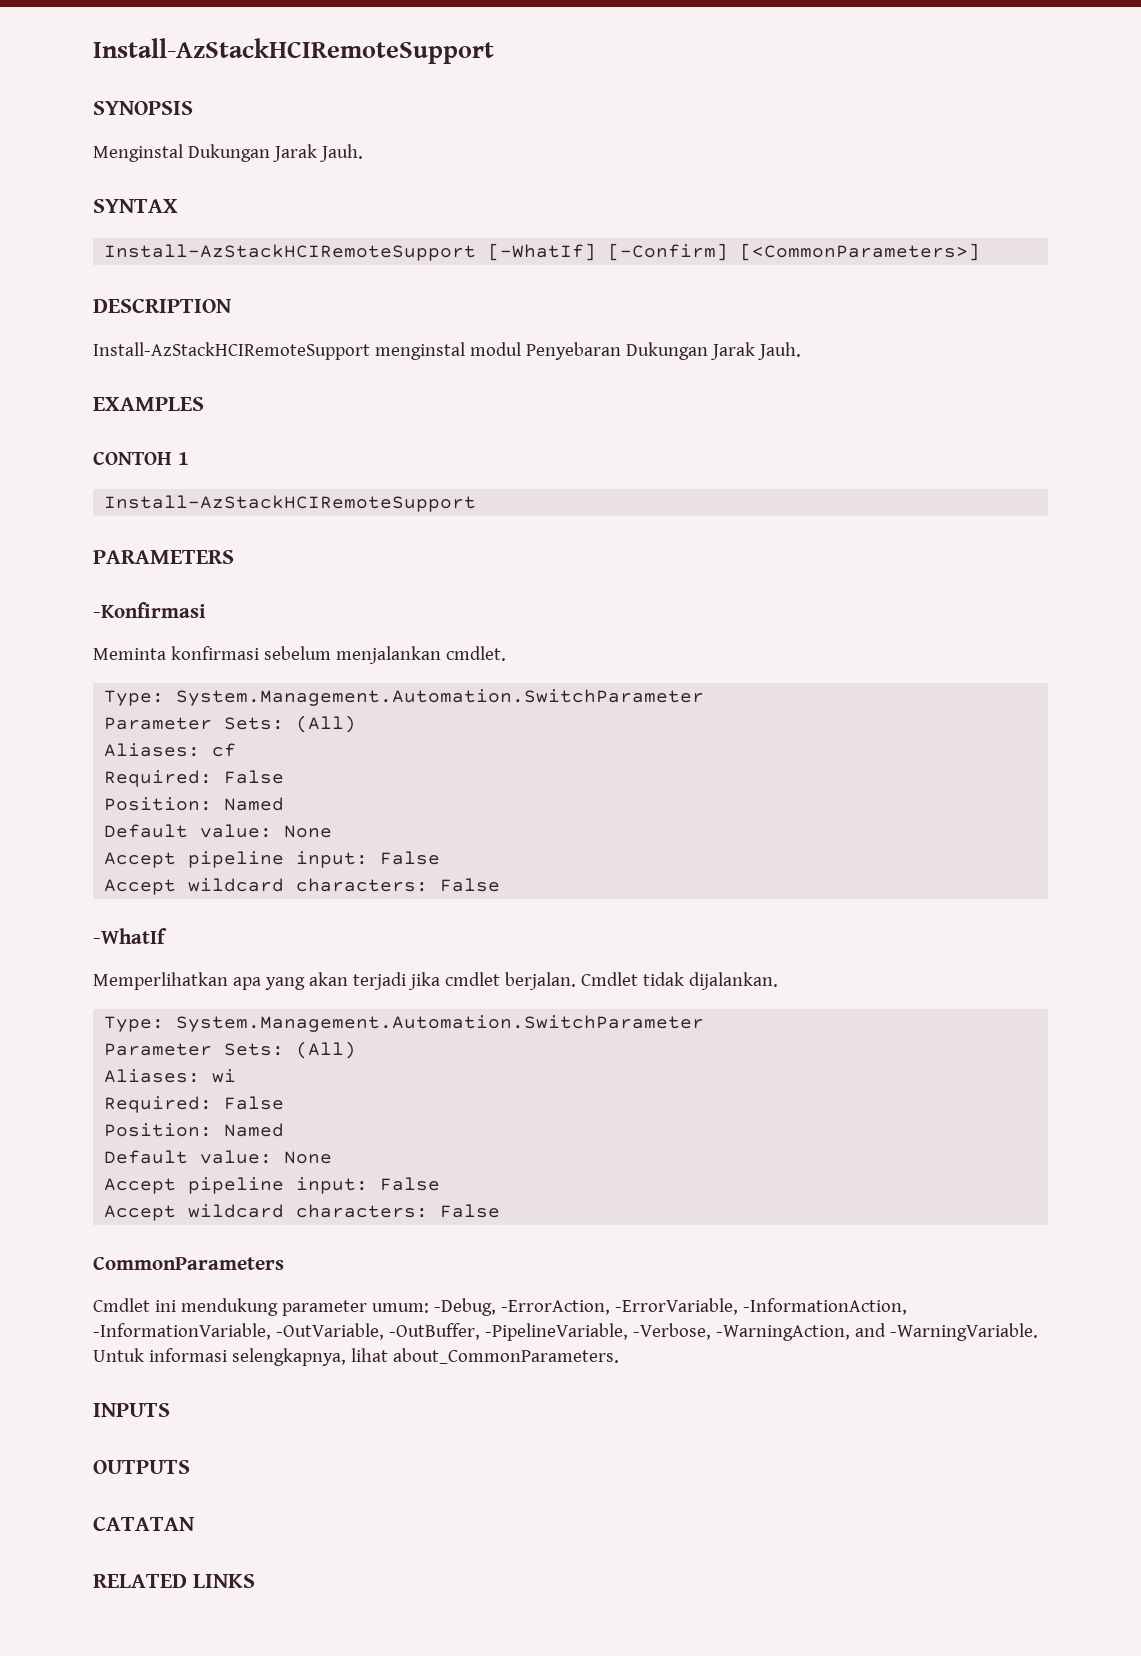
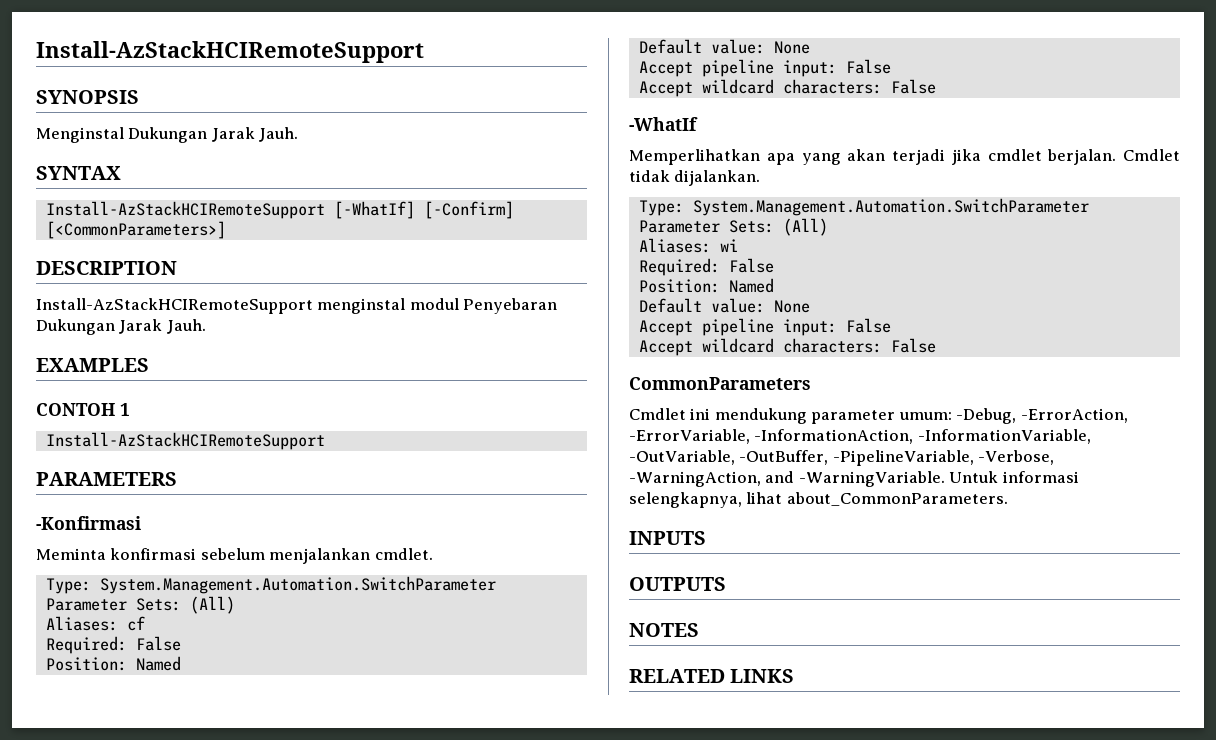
- CATATAN
+ NOTES

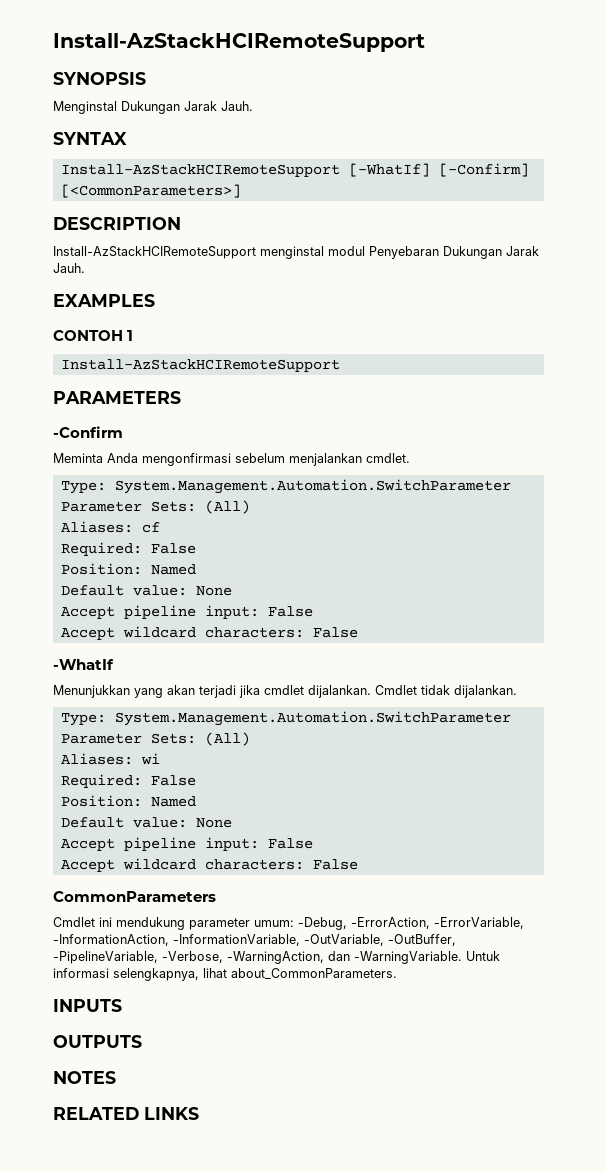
- -Konfirmasi
+ -Confirm
- Meminta konfirmasi sebelum menjalankan cmdlet.
+ Meminta Anda mengonfirmasi sebelum menjalankan cmdlet.
- Memperlihatkan apa yang akan terjadi jika cmdlet berjalan.
+ Menunjukkan yang akan terjadi jika cmdlet dijalankan.
- Cmdlet ini mendukung parameter umum: -Debug, -ErrorAction, -ErrorVariable, -InformationAction, -InformationVariable, -OutVariable, -OutBuffer, -PipelineVariable, -Verbose, -WarningAction, and -WarningVariable.
+ Cmdlet ini mendukung parameter umum: -Debug, -ErrorAction, -ErrorVariable, -InformationAction, -InformationVariable, -OutVariable, -OutBuffer, -PipelineVariable, -Verbose, -WarningAction, dan -WarningVariable.

